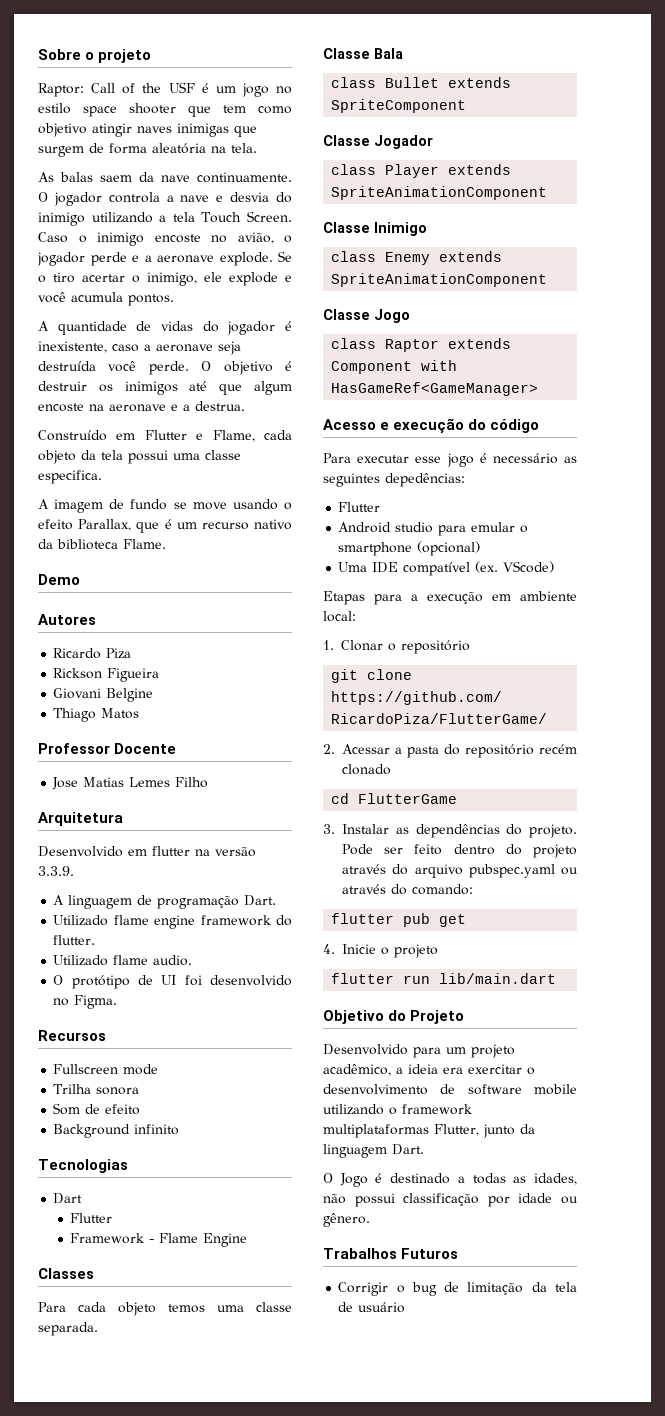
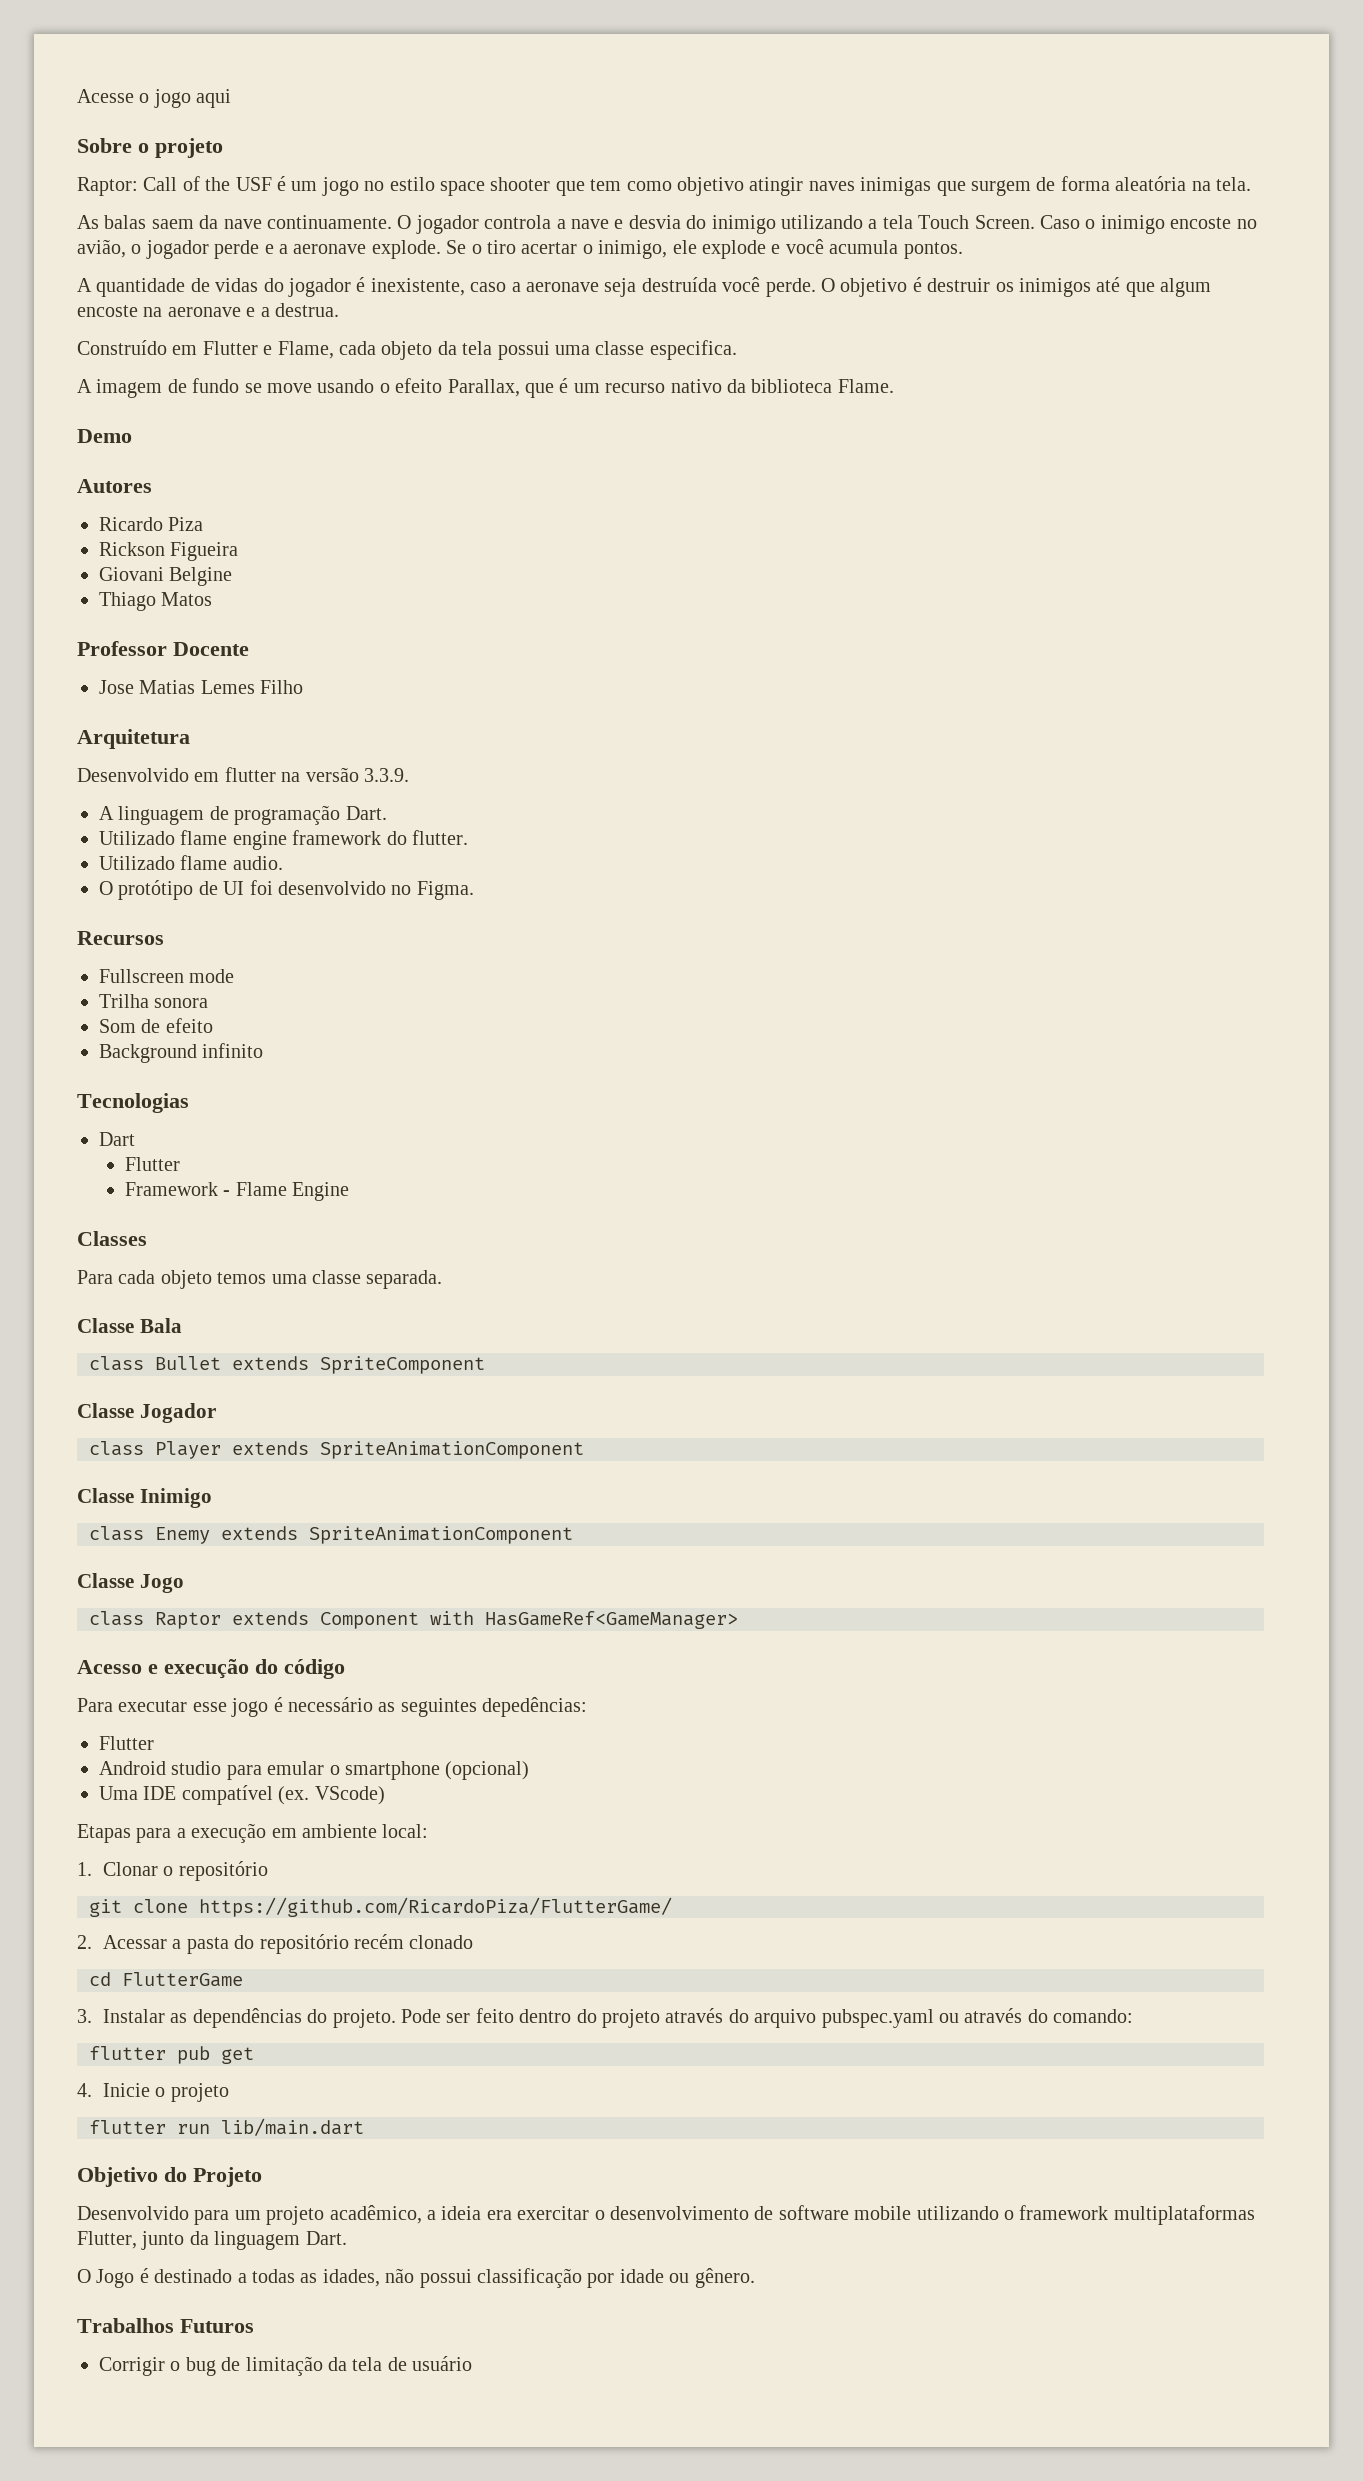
+ Acesse o jogo aqui

